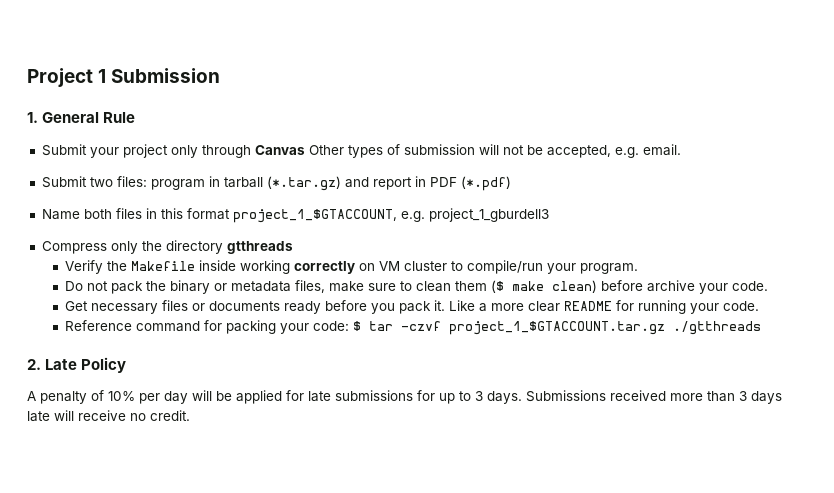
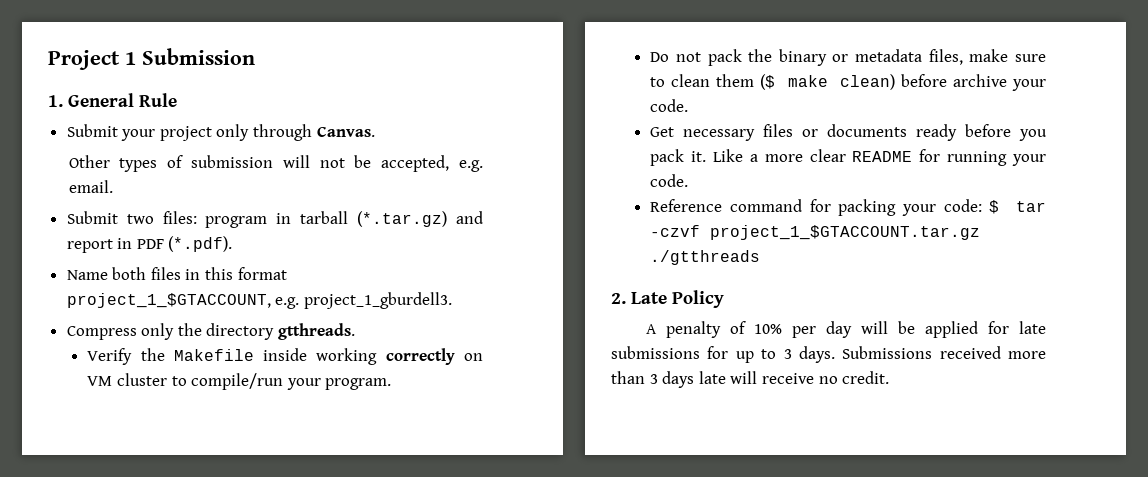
- Submit your project only through Canvas Other types of submission will not be accepted, e.g. email.
+ Submit your project only through Canvas.
+ Other types of submission will not be accepted, e.g. email.
- Submit two files: program in tarball (*.tar.gz) and report in PDF (*.pdf)
+ Submit two files: program in tarball (*.tar.gz) and report in PDF (*.pdf).
- Name both files in this format project_1_$GTACCOUNT, e.g. project_1_gburdell3
+ Name both files in this format project_1_$GTACCOUNT, e.g. project_1_gburdell3.
- Compress only the directory gtthreads
+ Compress only the directory gtthreads.

